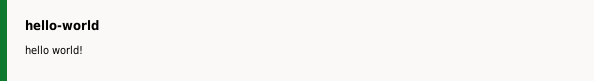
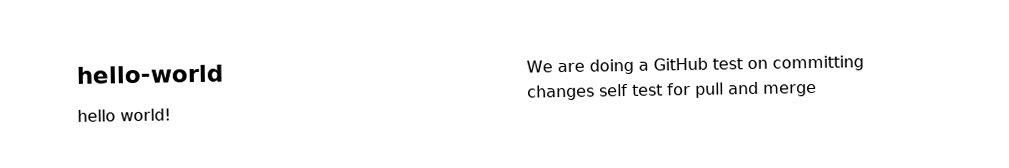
+ We are doing a GitHub test on committing changes self test for pull and merge

